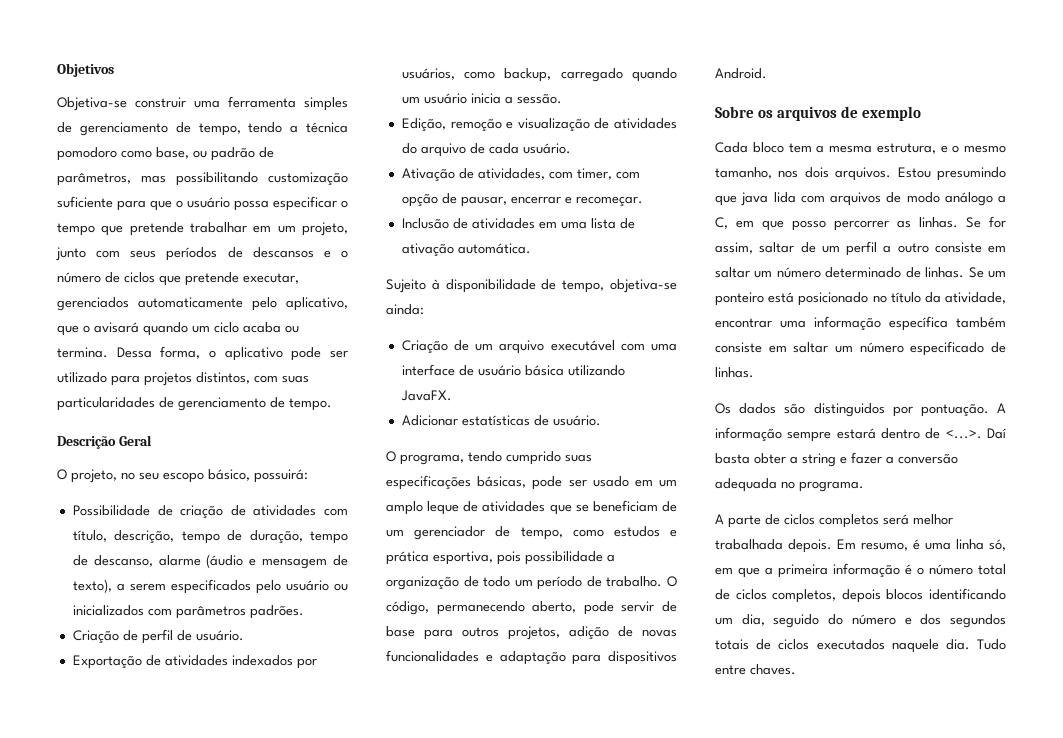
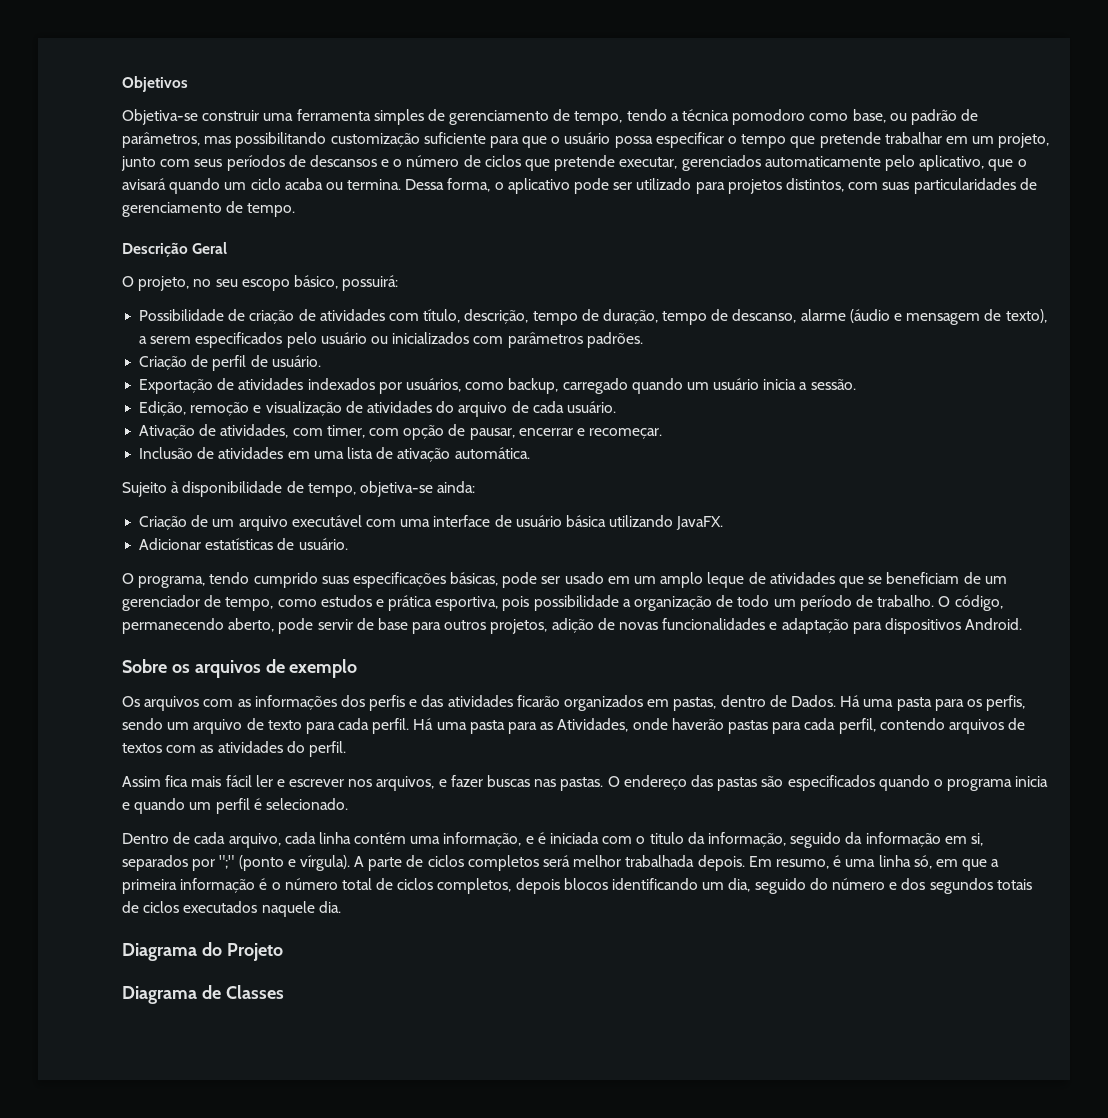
- Cada bloco tem a mesma estrutura, e o mesmo tamanho, nos dois arquivos. Estou presumindo que java lida com arquivos de modo análogo a C, em que posso percorrer as linhas. Se for assim, saltar de um perfil a outro consiste em saltar um número determinado de linhas. Se um ponteiro está posicionado no título da atividade, encontrar uma informação específica também consiste em saltar um número especificado de linhas.
- Os dados são distinguidos por pontuação. A informação sempre estará dentro de <...>. Daí basta obter a string e fazer a conversão adequada no programa.
- A parte de ciclos completos será melhor trabalhada depois.
+ Os arquivos com as informações dos perfis e das atividades ficarão organizados em pastas, dentro de Dados. Há uma pasta para os perfis, sendo um arquivo de texto para cada perfil. Há uma pasta para as Atividades, onde haverão pastas para cada perfil, contendo arquivos de textos com as atividades do perfil.
+ Assim fica mais fácil ler e escrever nos arquivos, e fazer buscas nas pastas. O endereço das pastas são especificados quando o programa inicia e quando um perfil é selecionado.
+ Dentro de cada arquivo, cada linha contém uma informação, e é iniciada com o titulo da informação, seguido da informação em si, separados por ";" (ponto e vírgula). A parte de ciclos completos será melhor trabalhada depois.
- Em resumo, é uma linha só, em que a primeira informação é o número total de ciclos completos, depois blocos identificando um dia, seguido do número e dos segundos totais de ciclos executados naquele dia. Tudo entre chaves.
+ Em resumo, é uma linha só, em que a primeira informação é o número total de ciclos completos, depois blocos identificando um dia, seguido do número e dos segundos totais de ciclos executados naquele dia.
+ Diagrama do Projeto
+ Diagrama de Classes

